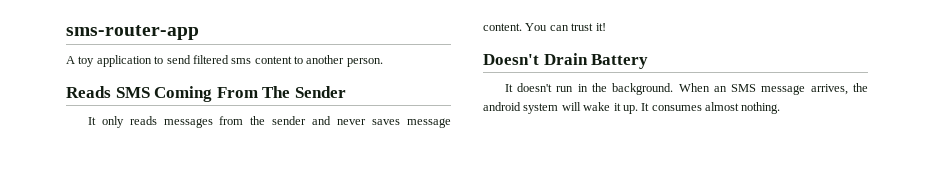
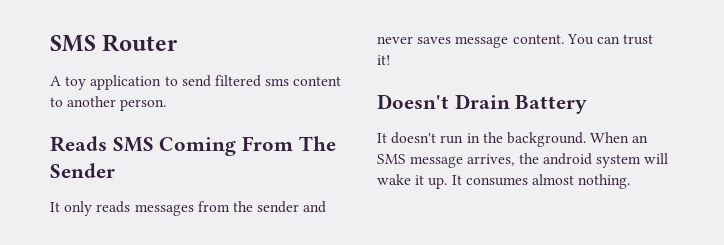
- sms-router-app
+ SMS Router

